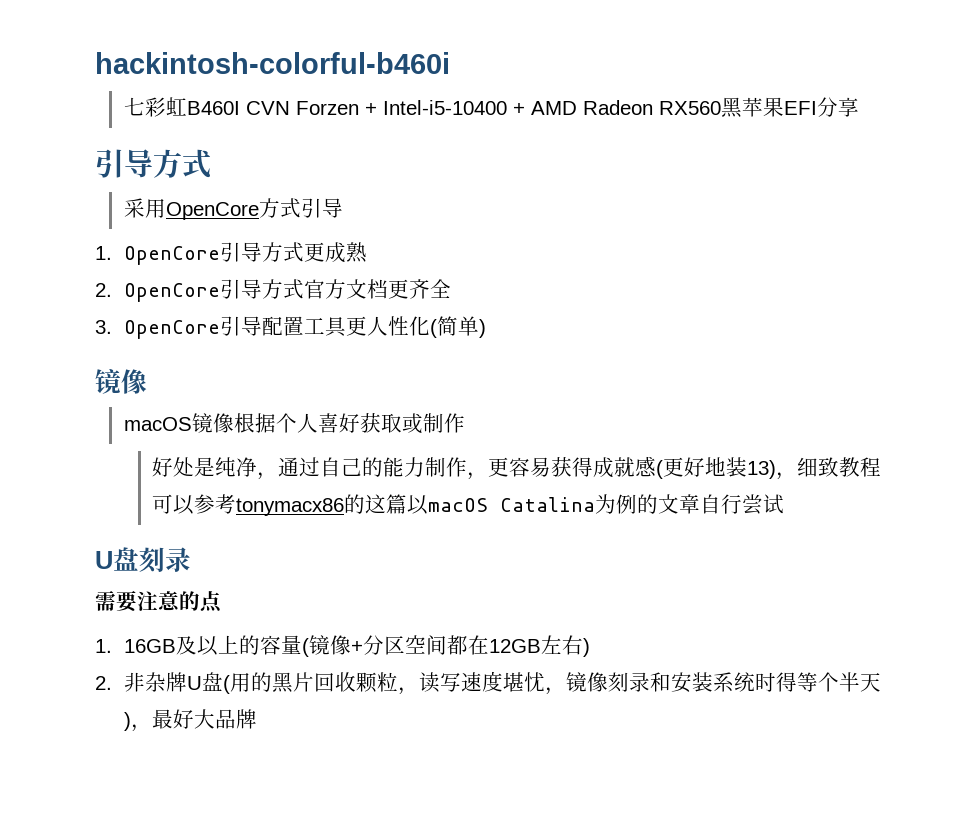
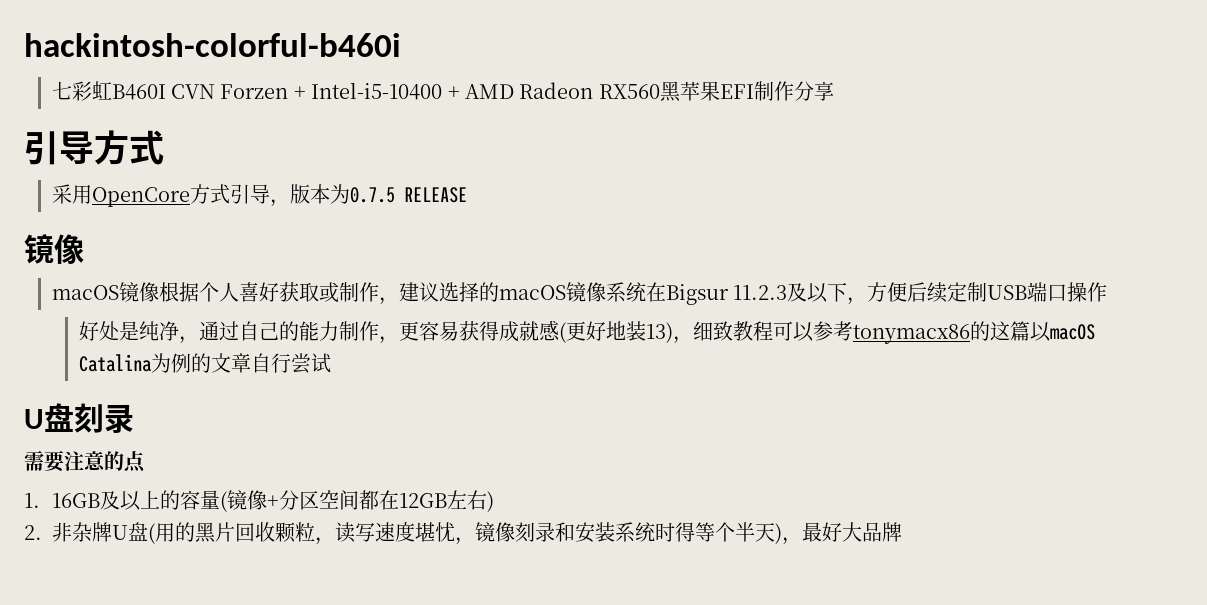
- 七彩虹B460I CVN Forzen + Intel-i5-10400 + AMD Radeon RX560黑苹果EFI分享
+ 七彩虹B460I CVN Forzen + Intel-i5-10400 + AMD Radeon RX560黑苹果EFI制作分享
- 采用OpenCore方式引导
- 1. OpenCore引导方式更成熟
- 2. OpenCore引导方式官方文档更齐全
- 3. OpenCore引导配置工具更人性化(简单)
+ 采用OpenCore方式引导，版本为0.7.5 RELEASE
- macOS镜像根据个人喜好获取或制作
+ macOS镜像根据个人喜好获取或制作，建议选择的macOS镜像系统在Bigsur 11.2.3及以下，方便后续定制USB端口操作

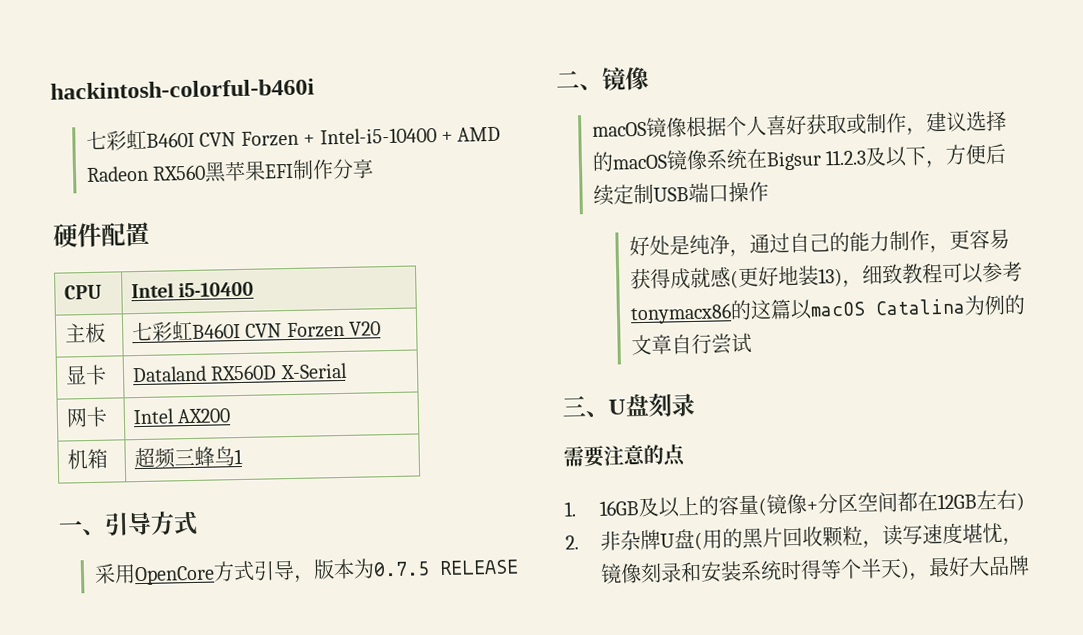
- 引导方式
+ 硬件配置
+ CPU | Intel i5-10400
+ 主板 | 七彩虹B460I CVN Forzen V20
+ 显卡 | Dataland RX560D X-Serial
+ 网卡 | Intel AX200
+ 机箱 | 超频三蜂鸟1
+ 一、引导方式
  采用OpenCore方式引导，版本为0.7.5 RELEASE
- 镜像
+ 二、镜像
- U盘刻录
+ 三、U盘刻录

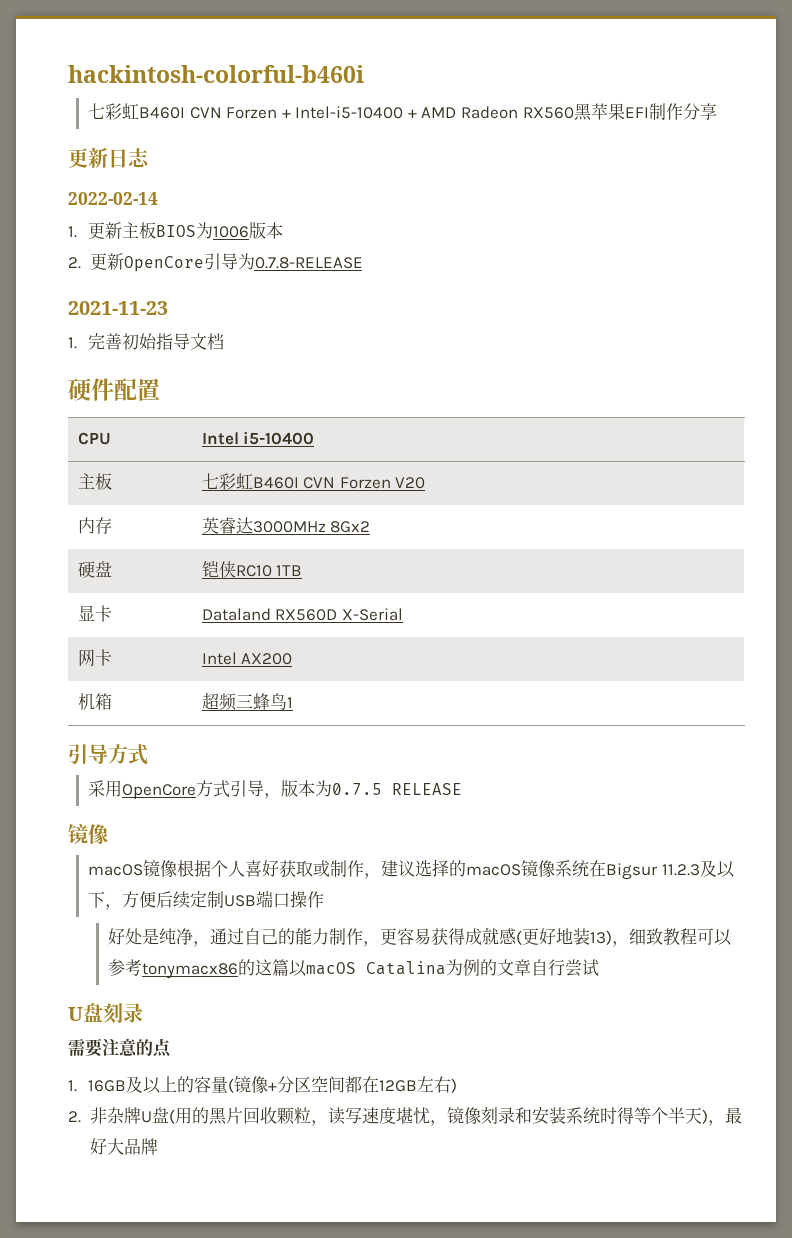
+ 更新日志
+ 2022-02-14
+ 1.更新主板BIOS为1006版本
+ 2.更新OpenCore引导为0.7.8-RELEASE
+ 2021-11-23
+ 1.完善初始指导文档
+ 内存 | 英睿达3000MHz 8Gx2
+ 硬盘 | 铠侠RC10 1TB
- 一、引导方式
+ 引导方式
  采用OpenCore方式引导，版本为0.7.5 RELEASE
- 二、镜像
+ 镜像
- 三、U盘刻录
+ U盘刻录

